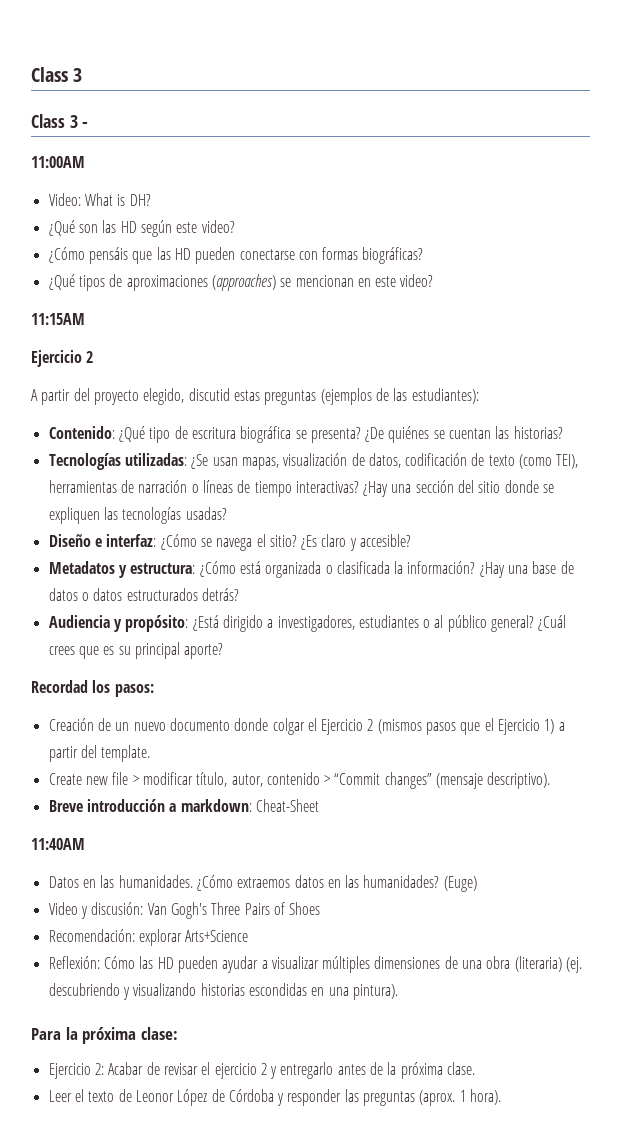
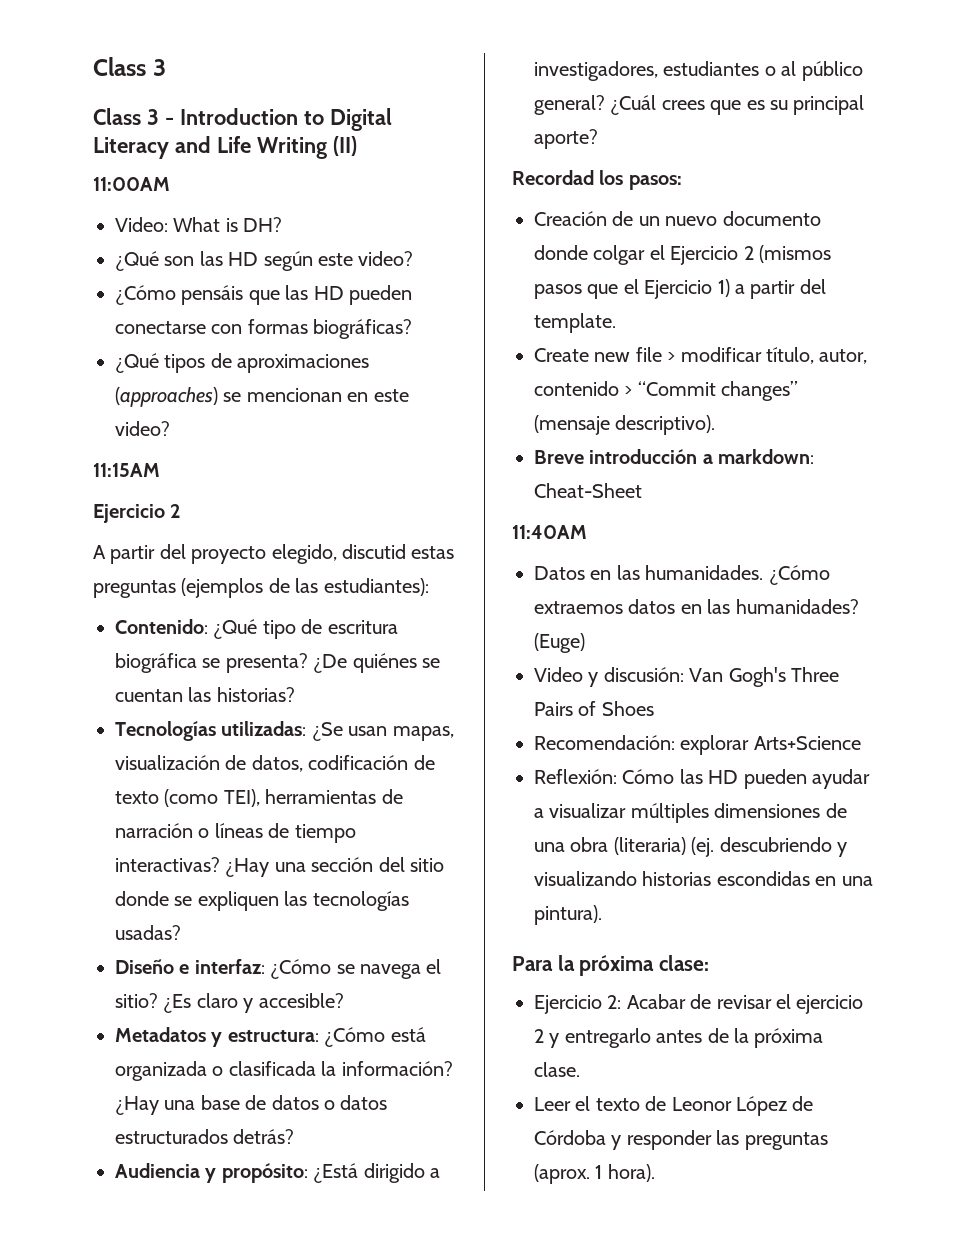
- Class 3 -
+ Class 3 - Introduction to Digital Literacy and Life Writing (II)

